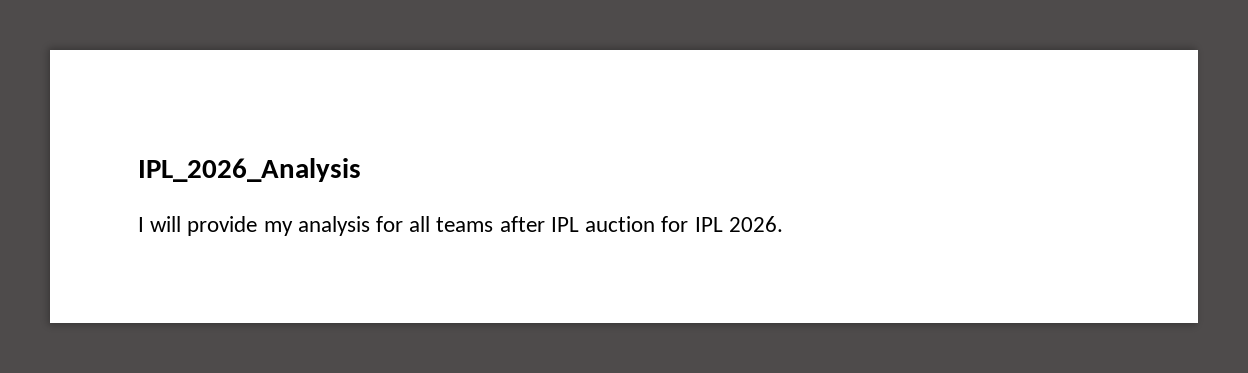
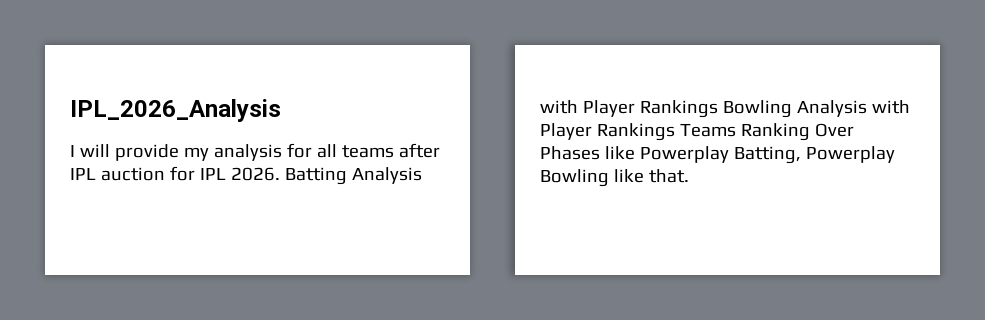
+ Batting Analysis with Player Rankings Bowling Analysis with Player Rankings Teams Ranking Over Phases like Powerplay Batting, Powerplay Bowling like that.

